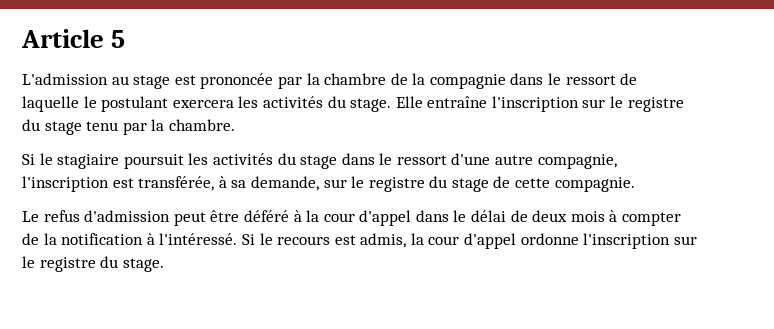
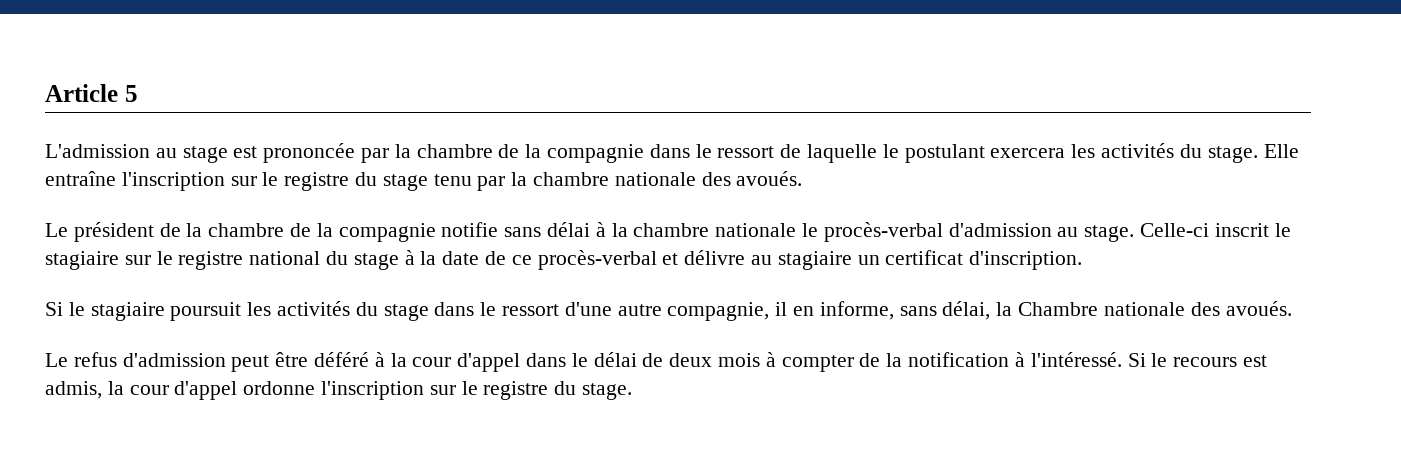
- Elle entraîne l'inscription sur le registre du stage tenu par la chambre.
+ Elle entraîne l'inscription sur le registre du stage tenu par la chambre nationale des avoués.
+ Le président de la chambre de la compagnie notifie sans délai à la chambre nationale le procès-verbal d'admission au stage. Celle-ci inscrit le stagiaire sur le registre national du stage à la date de ce procès-verbal et délivre au stagiaire un certificat d'inscription.
- Si le stagiaire poursuit les activités du stage dans le ressort d'une autre compagnie, l'inscription est transférée, à sa demande, sur le registre du stage de cette compagnie.
+ Si le stagiaire poursuit les activités du stage dans le ressort d'une autre compagnie, il en informe, sans délai, la Chambre nationale des avoués.

